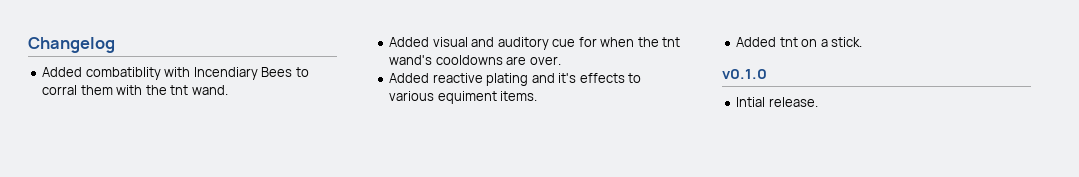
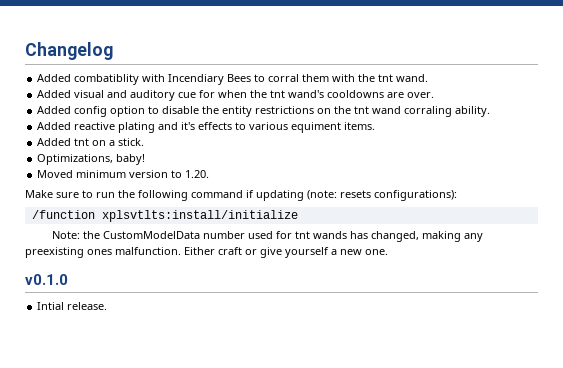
+ Added config option to disable the entity restrictions on the tnt wand corraling ability.
+ Optimizations, baby!
+ Moved minimum version to 1.20.
+ Make sure to run the following command if updating (note: resets configurations):
+ /function xplsvtlts:install/initialize
+ Note: the CustomModelData number used for tnt wands has changed, making any preexisting ones malfunction. Either craft or give yourself a new one.

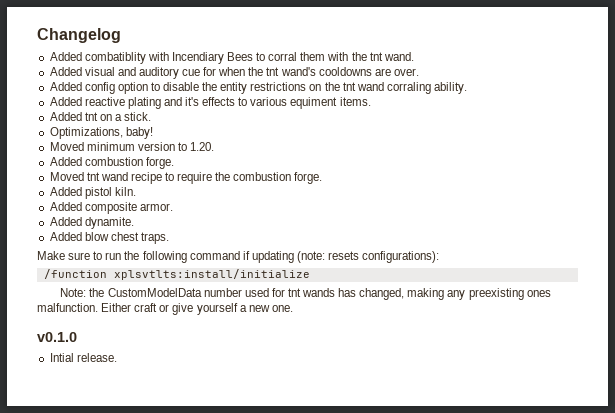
+ Added combustion forge.
+ Moved tnt wand recipe to require the combustion forge.
+ Added pistol kiln.
+ Added composite armor.
+ Added dynamite.
+ Added blow chest traps.

